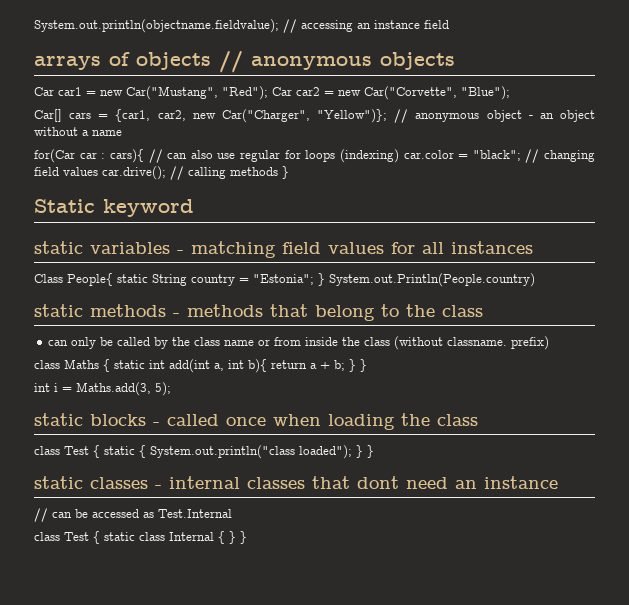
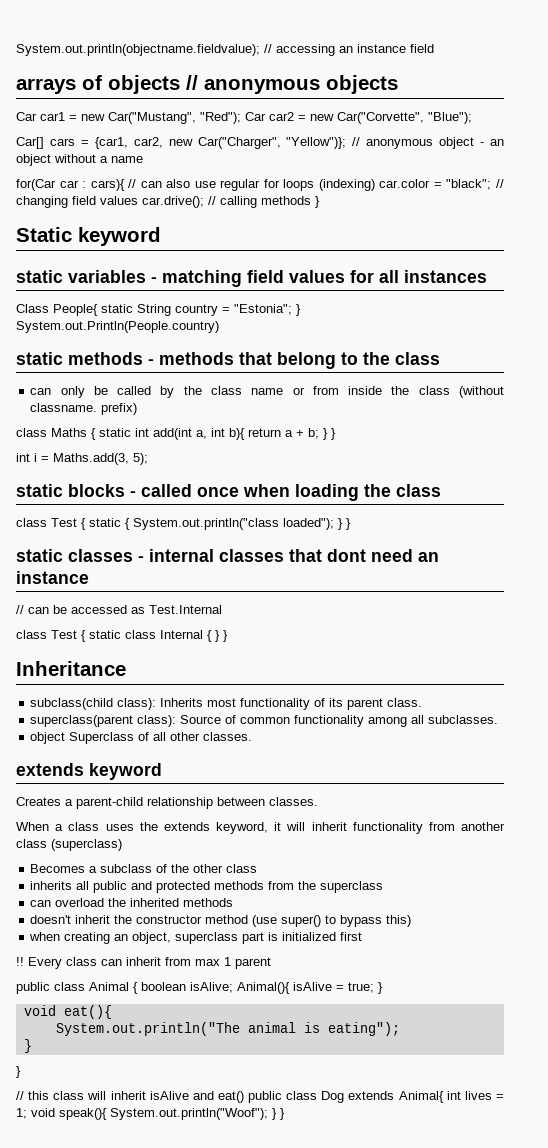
+ Inheritance
+ subclass(child class): Inherits most functionality of its parent class.
+ superclass(parent class): Source of common functionality among all subclasses.
+ object Superclass of all other classes.
+ extends keyword
+ Creates a parent-child relationship between classes.
+ When a class uses the extends keyword, it will inherit functionality from another class (superclass)
+ Becomes a subclass of the other class
+ inherits all public and protected methods from the superclass
+ can overload the inherited methods
+ doesn't inherit the constructor method (use super() to bypass this)
+ when creating an object, superclass part is initialized first
+ !! Every class can inherit from max 1 parent
+ public class Animal { boolean isAlive; Animal(){ isAlive = true; }
+ void eat(){
+ System.out.println("The animal is eating");
+ }
+ }
+ // this class will inherit isAlive and eat() public class Dog extends Animal{ int lives = 1; void speak(){ System.out.println("Woof"); } }

